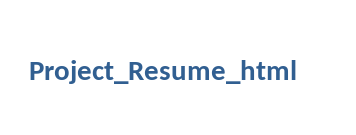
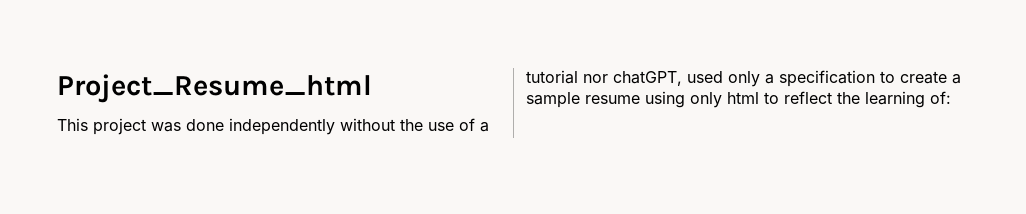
+ This project was done independently without the use of a tutorial nor chatGPT, used only a specification to create a sample resume using only html to reflect the learning of:

